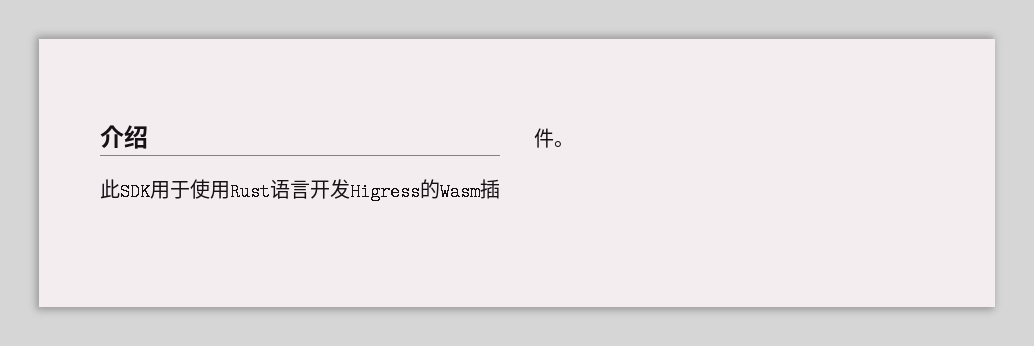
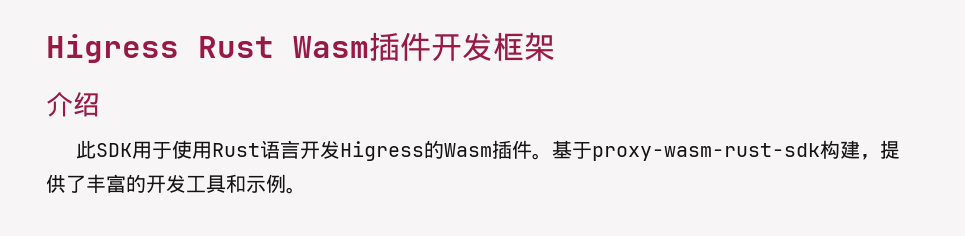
+ Higress Rust Wasm插件开发框架
+ 基于proxy-wasm-rust-sdk构建，提供了丰富的开发工具和示例。

